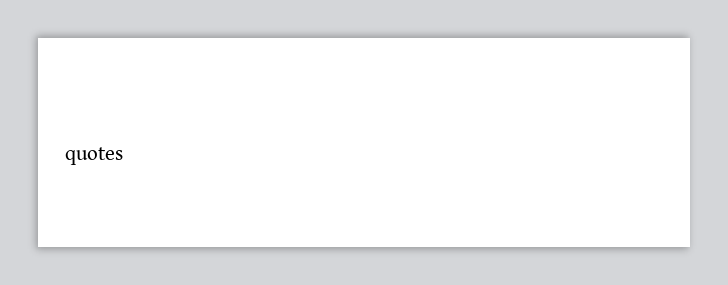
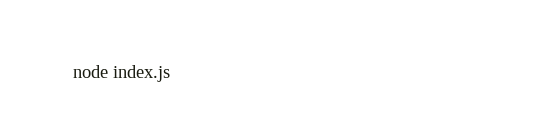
- quotes
+ node index.js

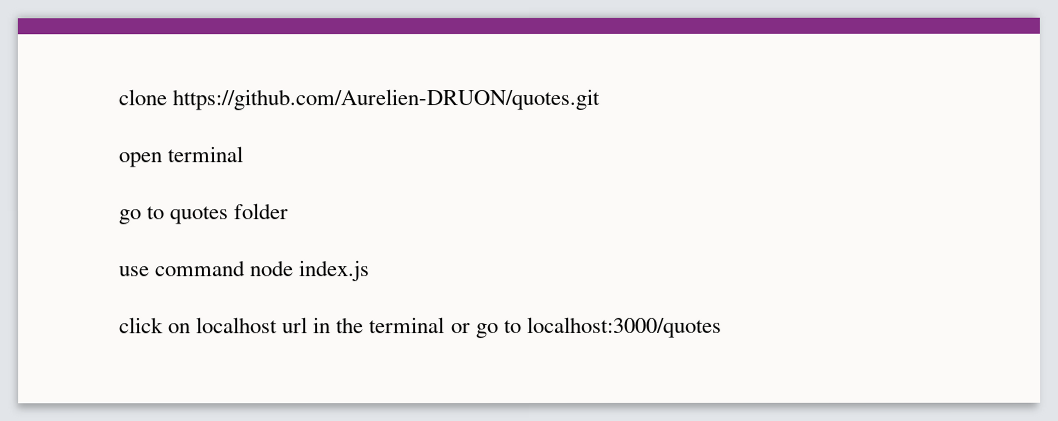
- node index.js
+ clone https://github.com/Aurelien-DRUON/quotes.git
+ open terminal
+ go to quotes folder
+ use command node index.js
+ click on localhost url in the terminal or go to localhost:3000/quotes

